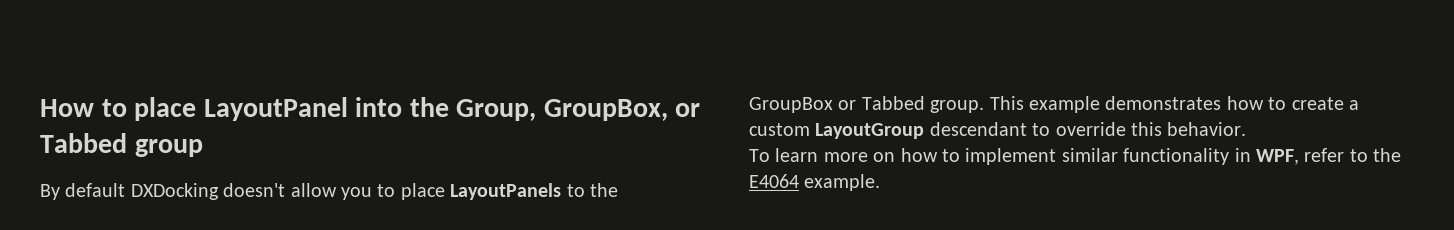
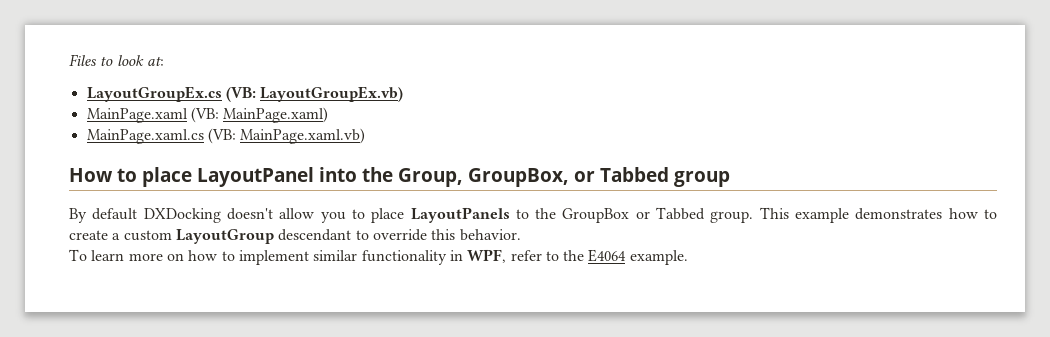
+ Files to look at:
+ LayoutGroupEx.cs (VB: LayoutGroupEx.vb)
+ MainPage.xaml (VB: MainPage.xaml)
+ MainPage.xaml.cs (VB: MainPage.xaml.vb)

